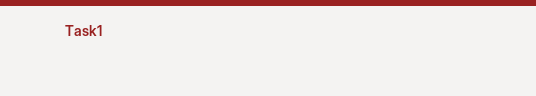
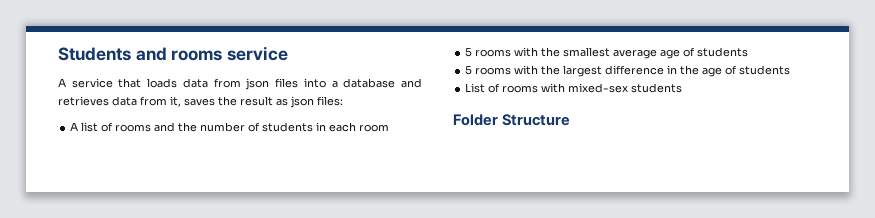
- Task1
+ Students and rooms service
+ A service that loads data from json files into a database and retrieves data from it, saves the result as json files:
+ A list of rooms and the number of students in each room
+ 5 rooms with the smallest average age of students
+ 5 rooms with the largest difference in the age of students
+ List of rooms with mixed-sex students
+ Folder Structure

